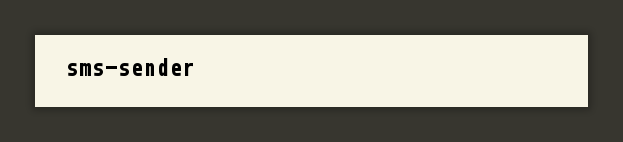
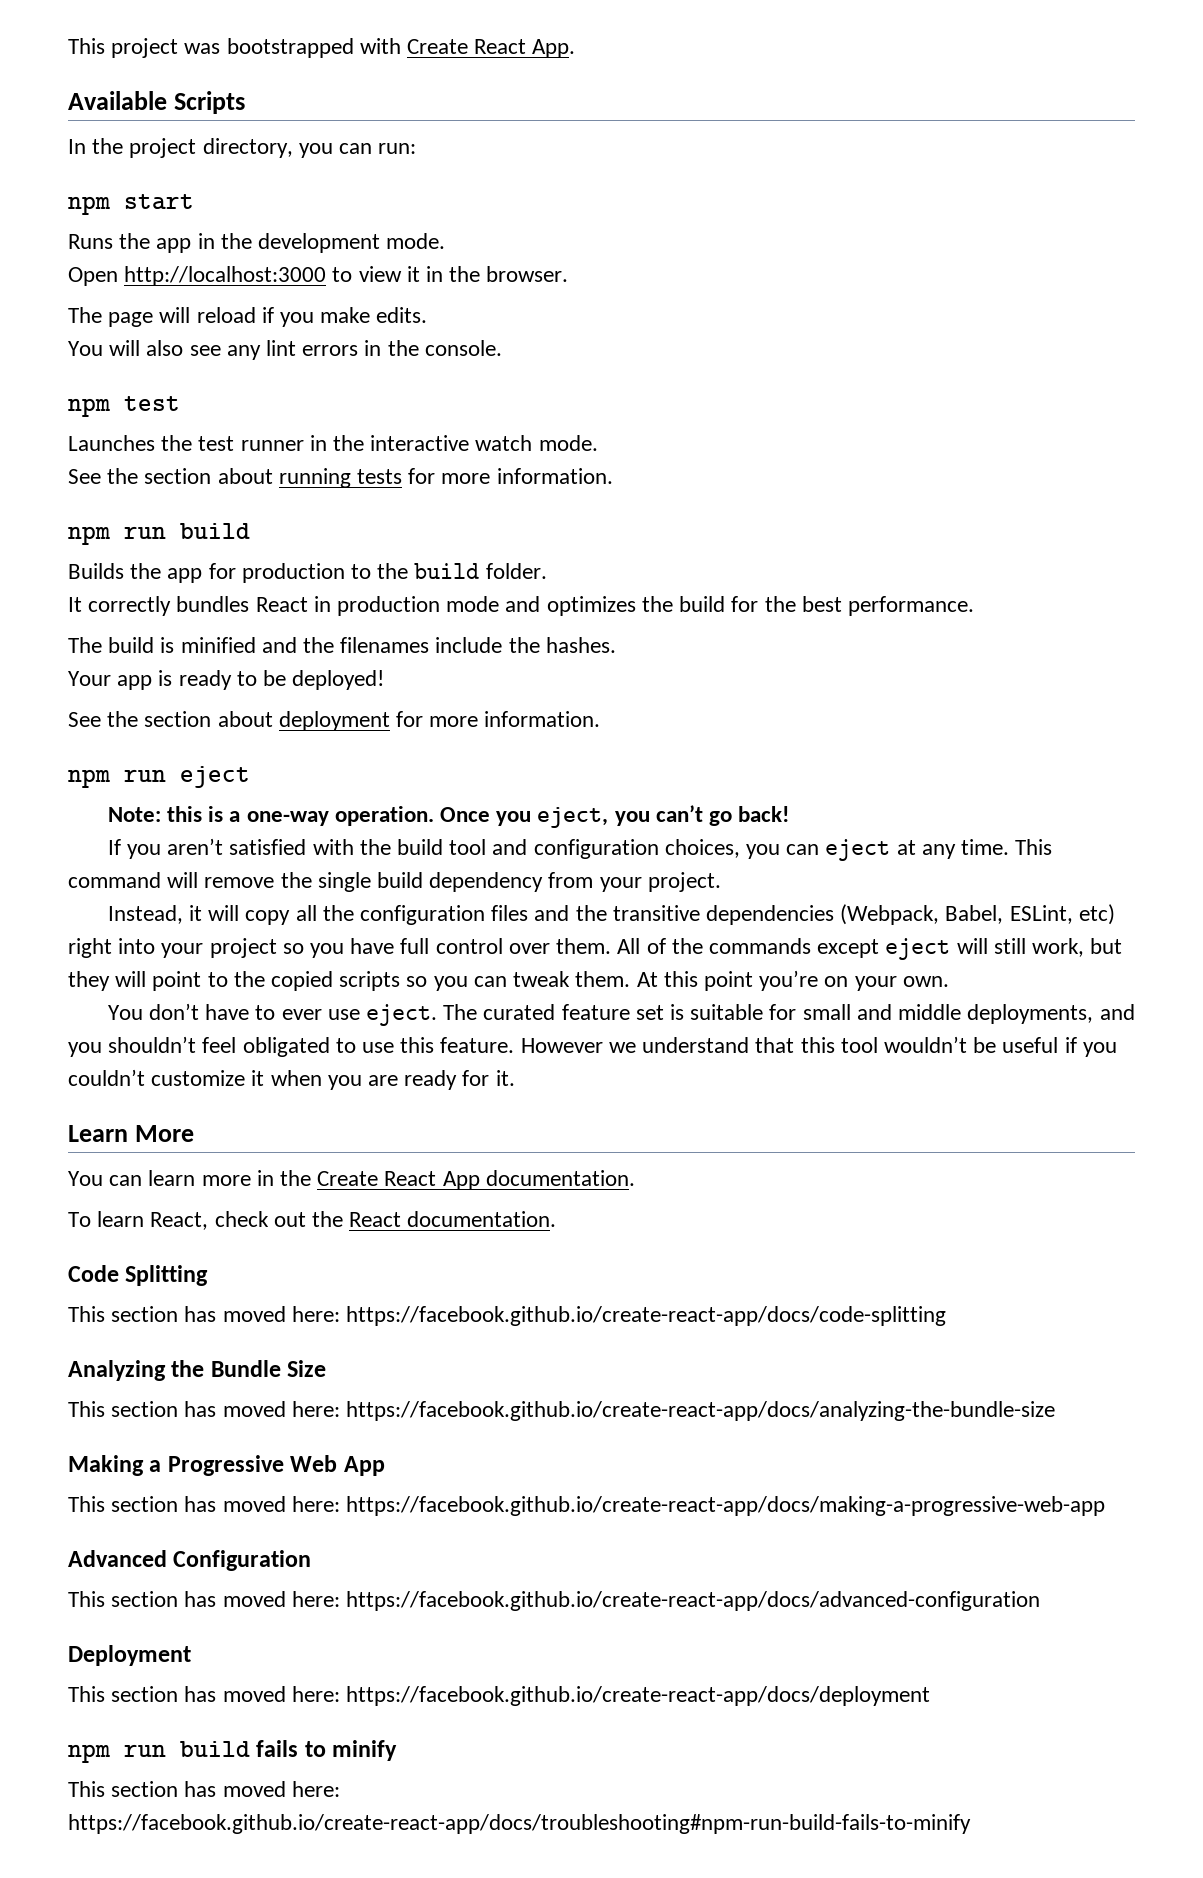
- sms-sender
+ This project was bootstrapped with Create React App.
+ Available Scripts
+ In the project directory, you can run:
+ npm start
+ Runs the app in the development mode.
+ Open http://localhost:3000 to view it in the browser.
+ The page will reload if you make edits.
+ You will also see any lint errors in the console.
+ npm test
+ Launches the test runner in the interactive watch mode.
+ See the section about running tests for more information.
+ npm run build
+ Builds the app for production to the build folder.
+ It correctly bundles React in production mode and optimizes the build for the best performance.
+ The build is minified and the filenames include the hashes.
+ Your app is ready to be deployed!
+ See the section about deployment for more information.
+ npm run eject
+ Note: this is a one-way operation. Once you eject, you can’t go back!
+ If you aren’t satisfied with the build tool and configuration choices, you can eject at any time. This command will remove the single build dependency from your project.
+ Instead, it will copy all the configuration files and the transitive dependencies (Webpack, Babel, ESLint, etc) right into your project so you have full control over them. All of the commands except eject will still work, but they will point to the copied scripts so you can tweak them. At this point you’re on your own.
+ You don’t have to ever use eject. The curated feature set is suitable for small and middle deployments, and you shouldn’t feel obligated to use this feature. However we understand that this tool wouldn’t be useful if you couldn’t customize it when you are ready for it.
+ Learn More
+ You can learn more in the Create React App documentation.
+ To learn React, check out the React documentation.
+ Code Splitting
+ This section has moved here: https://facebook.github.io/create-react-app/docs/code-splitting
+ Analyzing the Bundle Size
+ This section has moved here: https://facebook.github.io/create-react-app/docs/analyzing-the-bundle-size
+ Making a Progressive Web App
+ This section has moved here: https://facebook.github.io/create-react-app/docs/making-a-progressive-web-app
+ Advanced Configuration
+ This section has moved here: https://facebook.github.io/create-react-app/docs/advanced-configuration
+ Deployment
+ This section has moved here: https://facebook.github.io/create-react-app/docs/deployment
+ npm run build fails to minify
+ This section has moved here: https://facebook.github.io/create-react-app/docs/troubleshooting#npm-run-build-fails-to-minify

